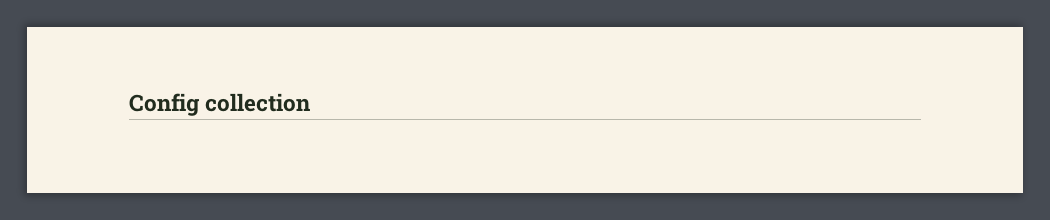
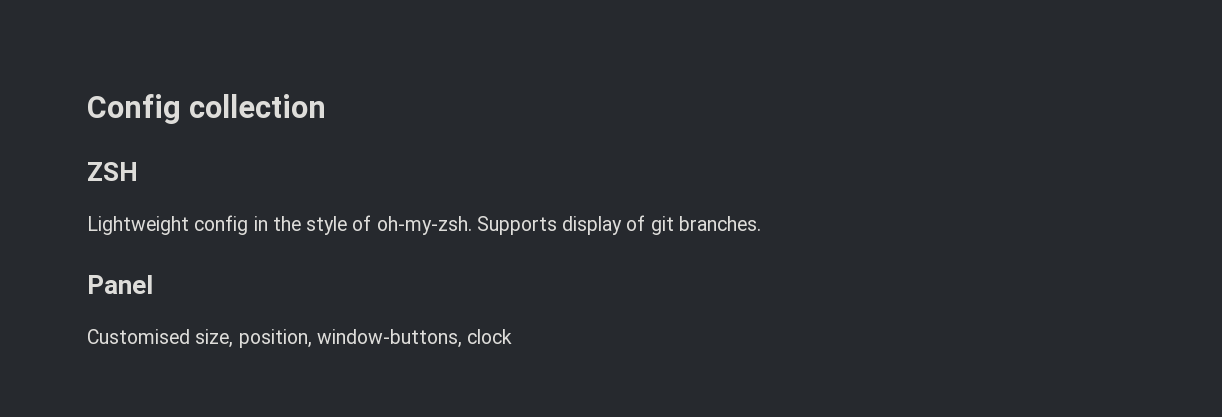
+ ZSH
+ Lightweight config in the style of oh-my-zsh. Supports display of git branches.
+ Panel
+ Customised size, position, window-buttons, clock

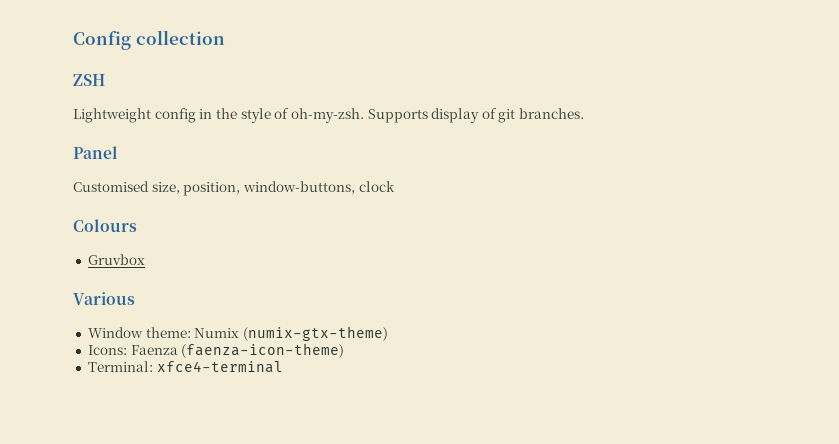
+ Colours
+ Gruvbox
+ Various
+ Window theme: Numix (numix-gtx-theme)
+ Icons: Faenza (faenza-icon-theme)
+ Terminal: xfce4-terminal

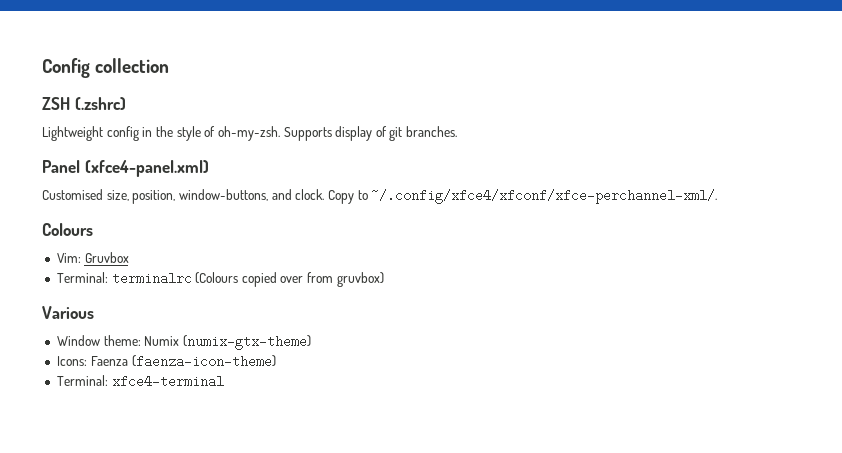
- ZSH
+ ZSH (.zshrc)
- Panel
+ Panel (xfce4-panel.xml)
- Customised size, position, window-buttons, clock
+ Customised size, position, window-buttons, and clock. Copy to ~/.config/xfce4/xfconf/xfce-perchannel-xml/.
- Gruvbox
+ Vim: Gruvbox
+ Terminal: terminalrc (Colours copied over from gruvbox)

